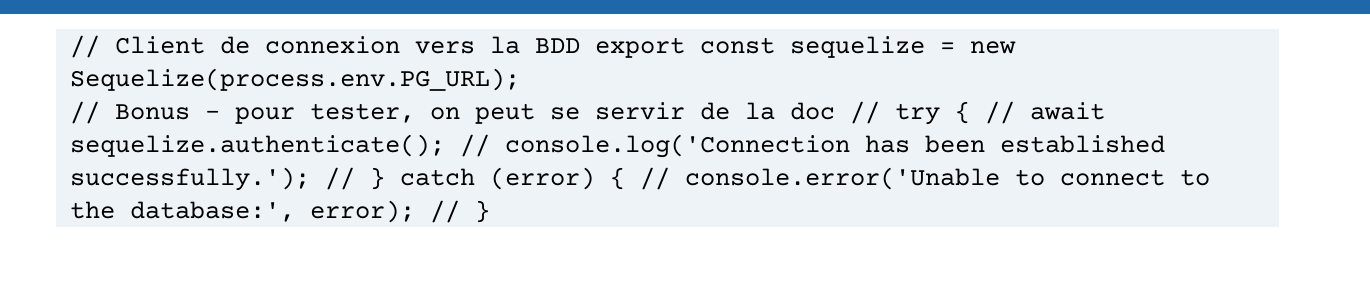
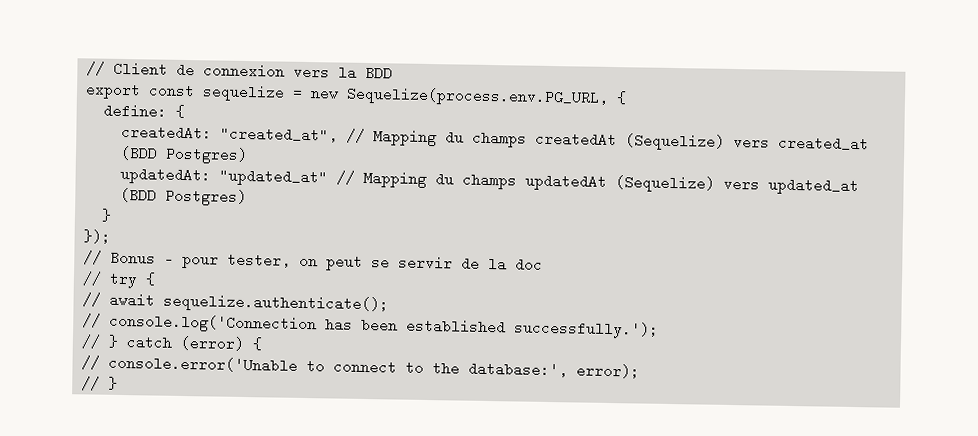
- // Client de connexion vers la BDD export const sequelize = new Sequelize(process.env.PG_URL);
+ // Client de connexion vers la BDD
+ export const sequelize = new Sequelize(process.env.PG_URL, {
+ define: {
+ createdAt: "created_at", // Mapping du champs createdAt (Sequelize) vers created_at (BDD Postgres)
+ updatedAt: "updated_at" // Mapping du champs updatedAt (Sequelize) vers updated_at (BDD Postgres)
+ }
+ });
- // Bonus - pour tester, on peut se servir de la doc // try { // await sequelize.authenticate(); // console.log('Connection has been established successfully.'); // } catch (error) { // console.error('Unable to connect to the database:', error); // }
+ // Bonus - pour tester, on peut se servir de la doc
+ // try {
+ // await sequelize.authenticate();
+ // console.log('Connection has been established successfully.');
+ // } catch (error) {
+ // console.error('Unable to connect to the database:', error);
+ // }

